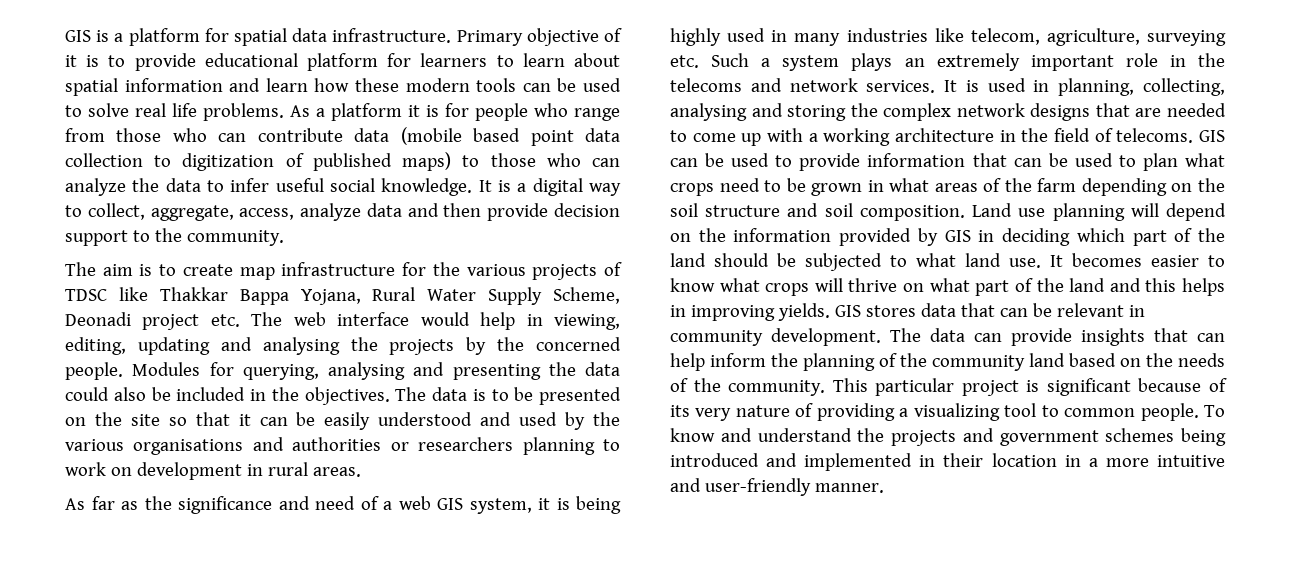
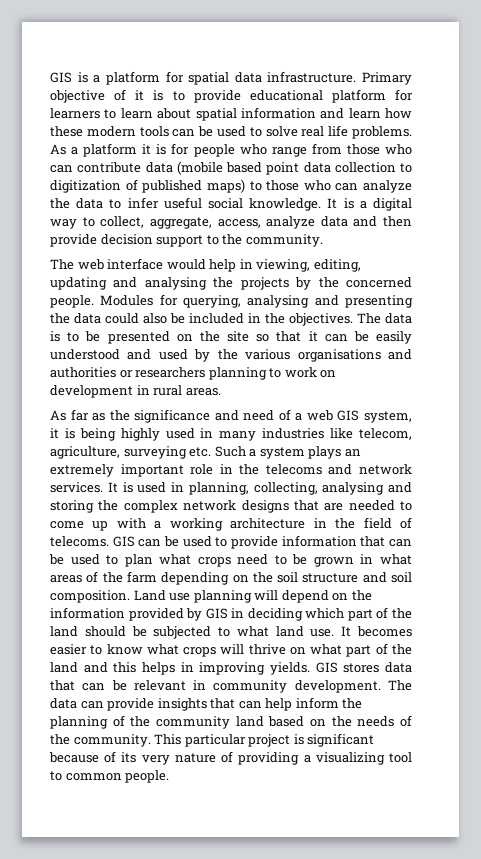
- The aim is to create map infrastructure for the various projects of TDSC like Thakkar Bappa Yojana, Rural Water Supply Scheme, Deonadi project etc. The web interface would help in viewing, editing, updating and analysing the projects by the concerned people.
+ The web interface would help in viewing, editing, updating and analysing the projects by the concerned people.
- To know and understand the projects and government schemes being introduced and implemented in their location in a more intuitive and user-friendly manner.

